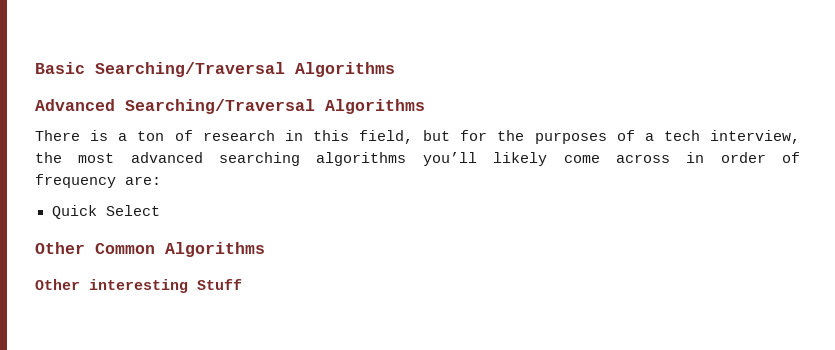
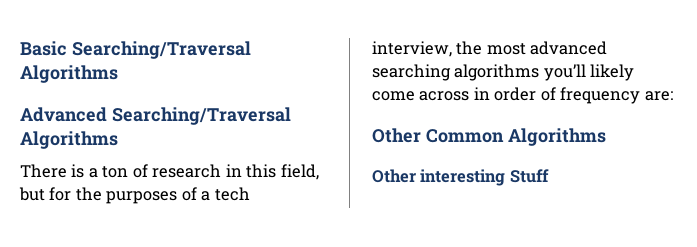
- Quick Select

